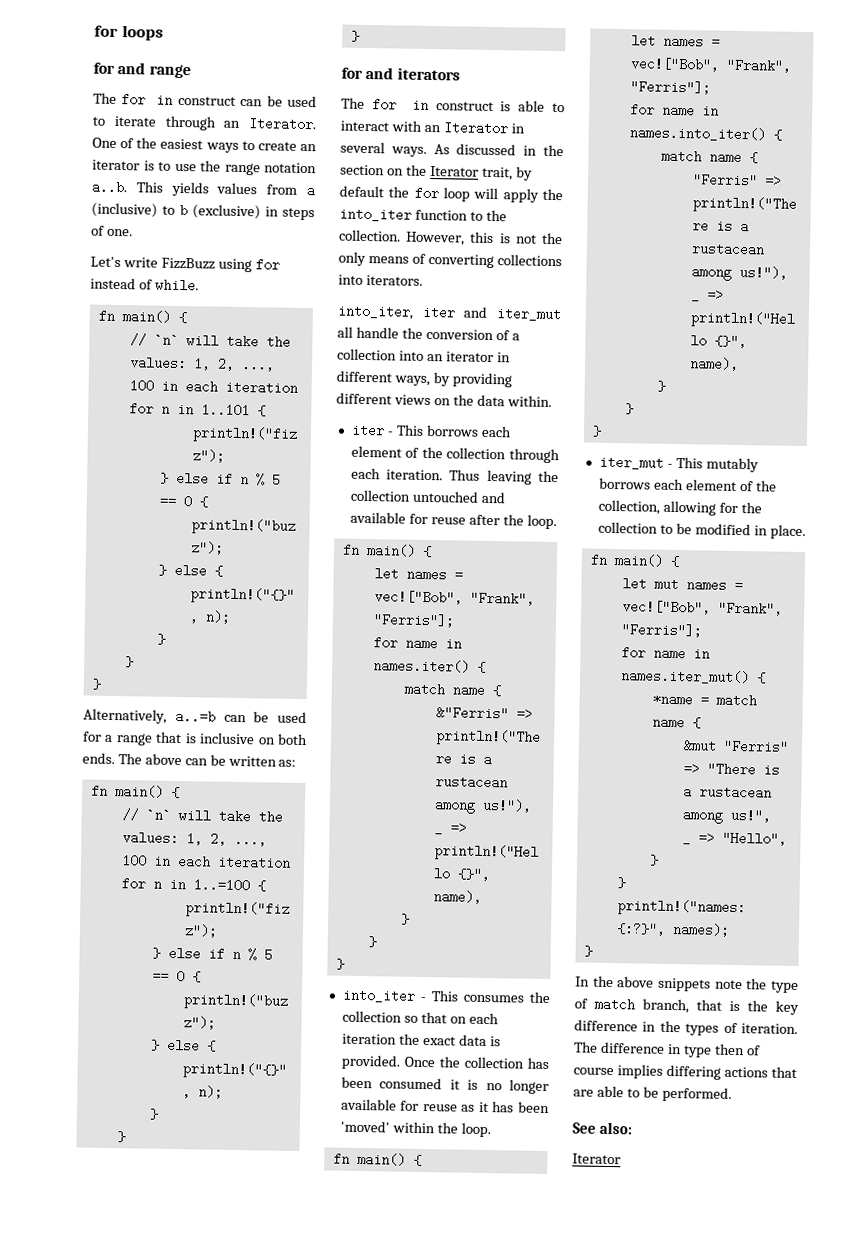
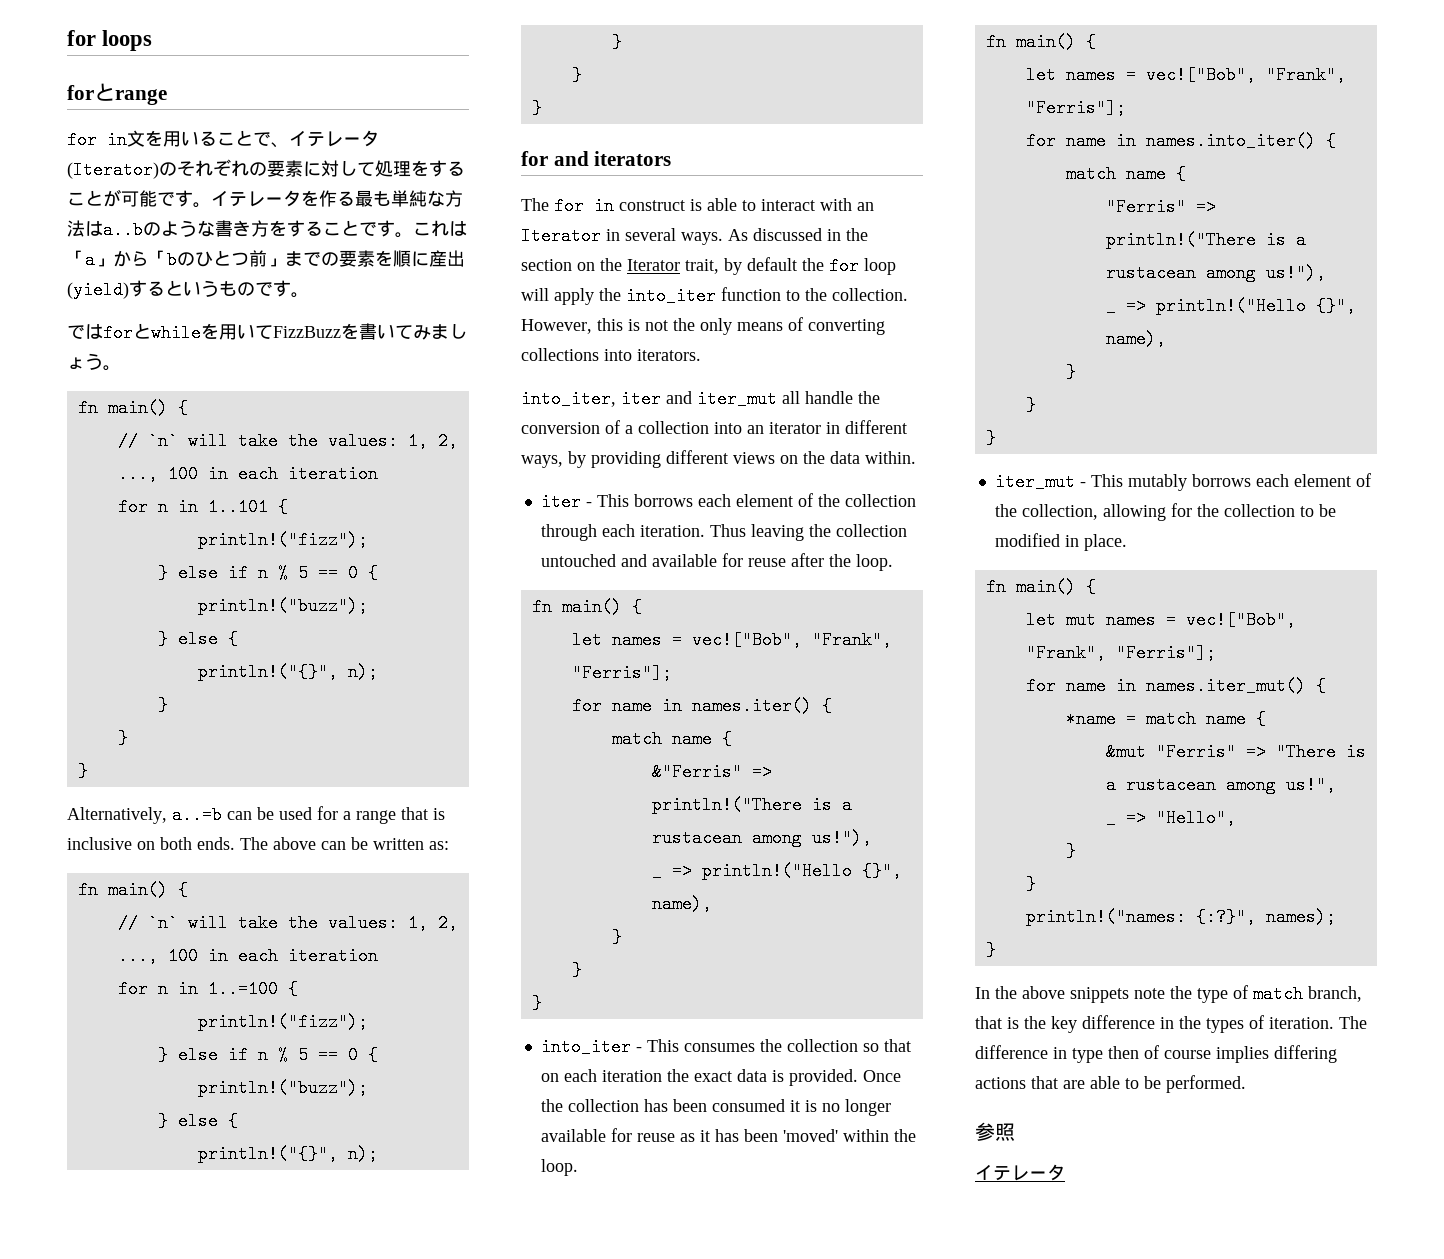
- for and range
+ forとrange
- The for in construct can be used to iterate through an Iterator. One of the easiest ways to create an iterator is to use the range notation a..b. This yields values from a (inclusive) to b (exclusive) in steps of one.
- Let's write FizzBuzz using for instead of while.
+ for in文を用いることで、イテレータ(Iterator)のそれぞれの要素に対して処理をすることが可能です。イテレータを作る最も単純な方法はa..bのような書き方をすることです。これは「a」から「bのひとつ前」までの要素を順に産出(yield)するというものです。
+ ではforとwhileを用いてFizzBuzzを書いてみましょう。
- See also:
- Iterator
+ 参照
+ イテレータ

